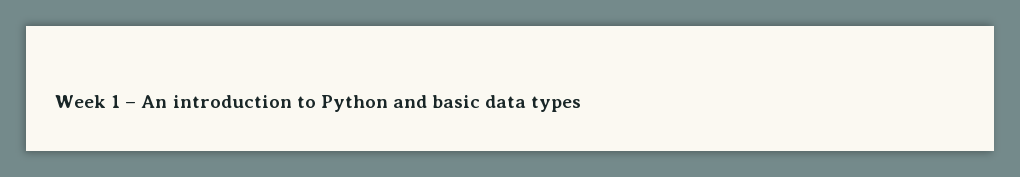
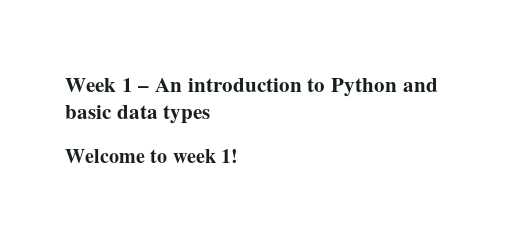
+ Welcome to week 1!

